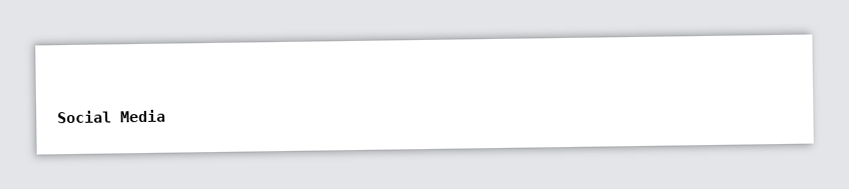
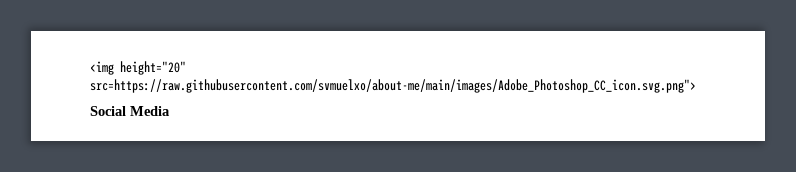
+ <img height="20" src=https://raw.githubusercontent.com/svmuelxo/about-me/main/images/Adobe_Photoshop_CC_icon.svg.png">

